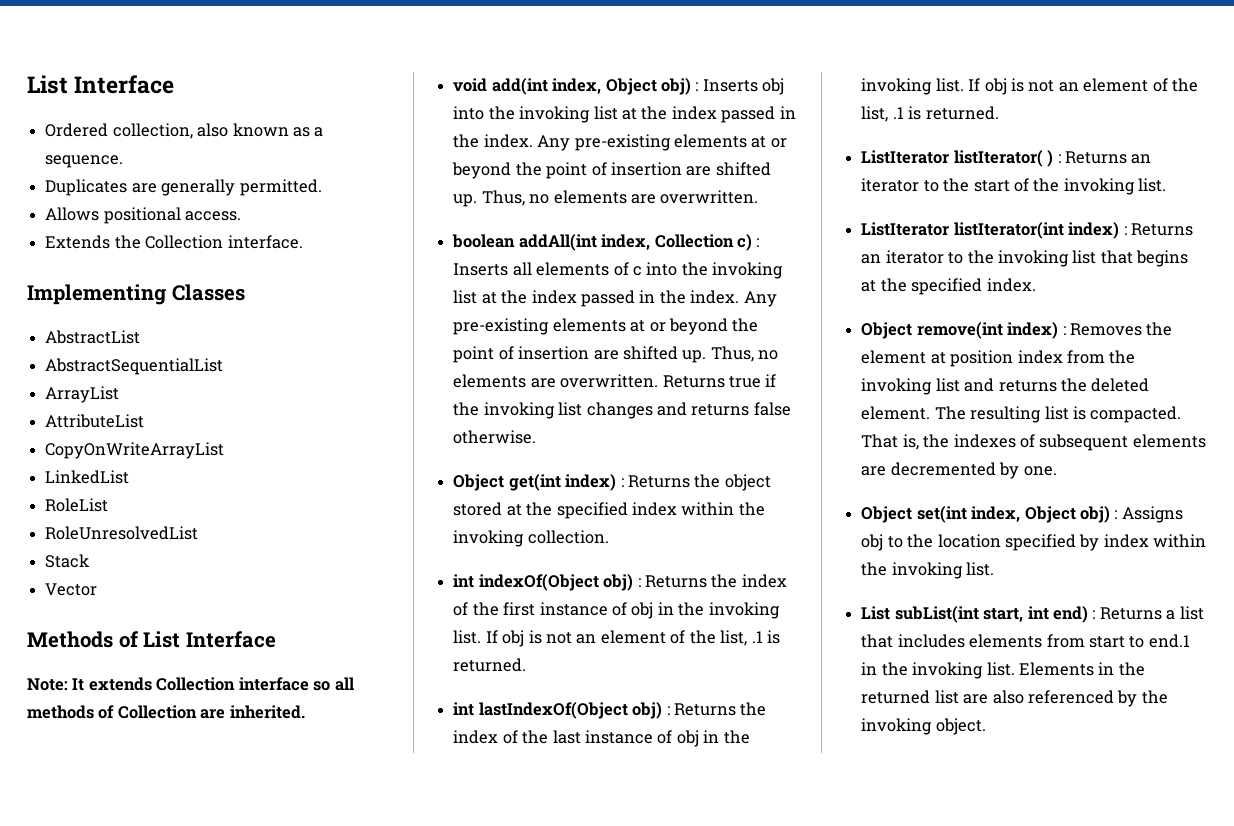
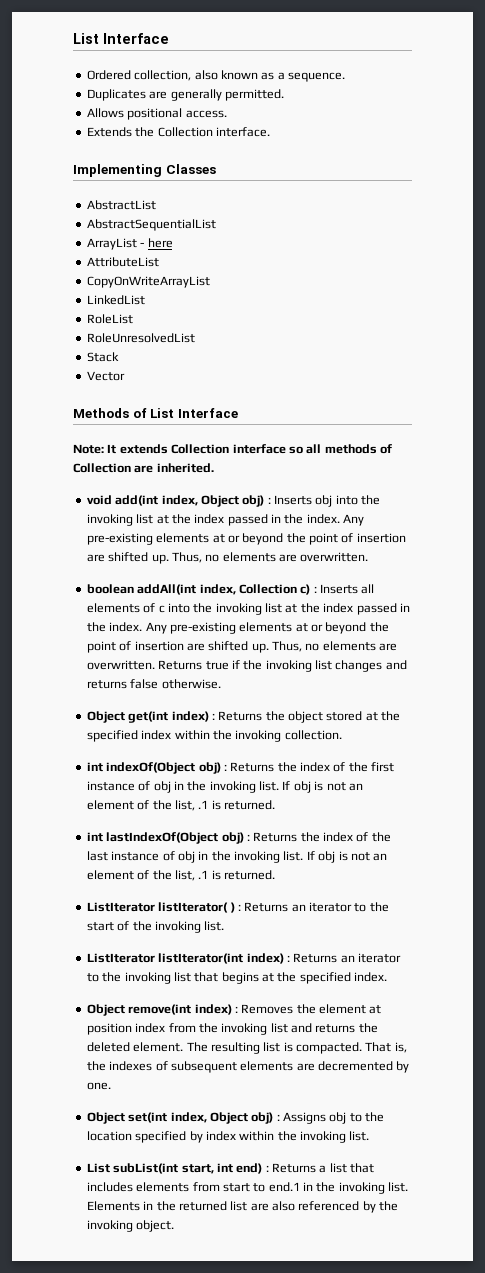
- ArrayList
+ ArrayList - here

